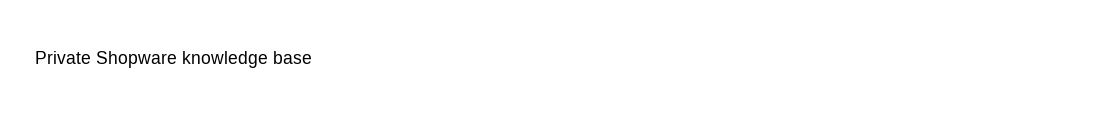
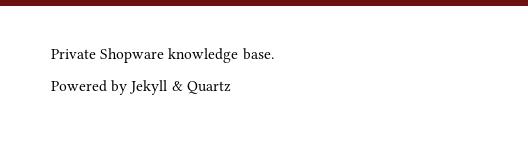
- Private Shopware knowledge base
+ Private Shopware knowledge base.
+ Powered by Jekyll & Quartz

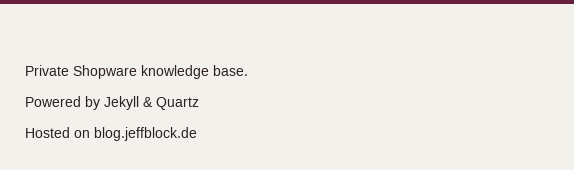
+ Hosted on blog.jeffblock.de

